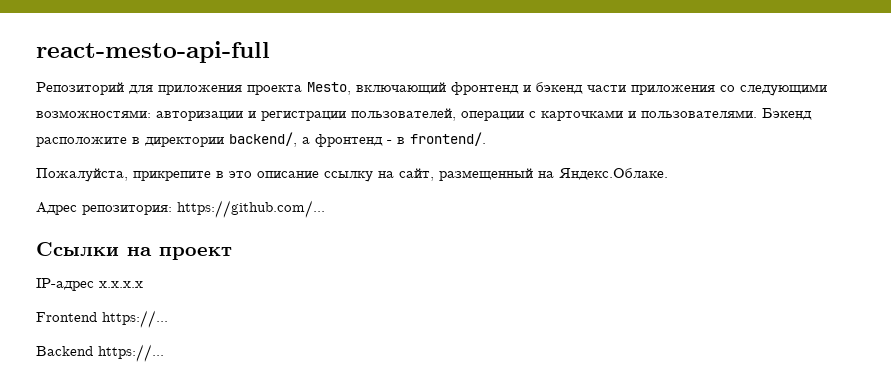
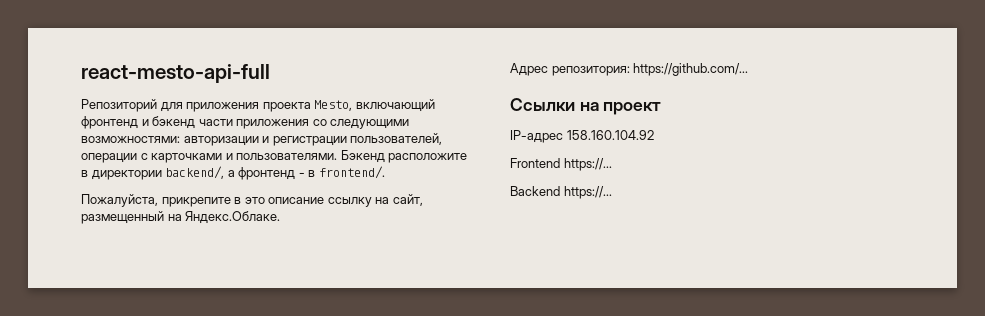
- IP-адрес x.x.x.x
+ IP-адрес 158.160.104.92

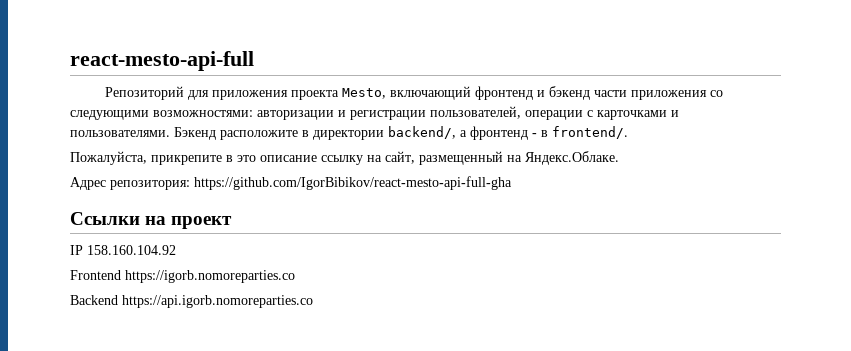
- Адрес репозитория: https://github.com/...
+ Адрес репозитория: https://github.com/IgorBibikov/react-mesto-api-full-gha
- IP-адрес 158.160.104.92
+ IP 158.160.104.92
- Frontend https://...
+ Frontend https://igorb.nomoreparties.co
- Backend https://...
+ Backend https://api.igorb.nomoreparties.co

